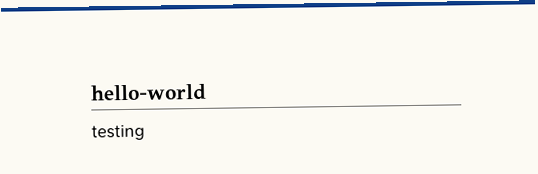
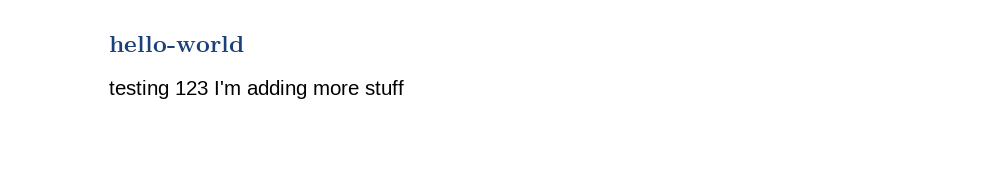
- testing
+ testing 123 I'm adding more stuff

